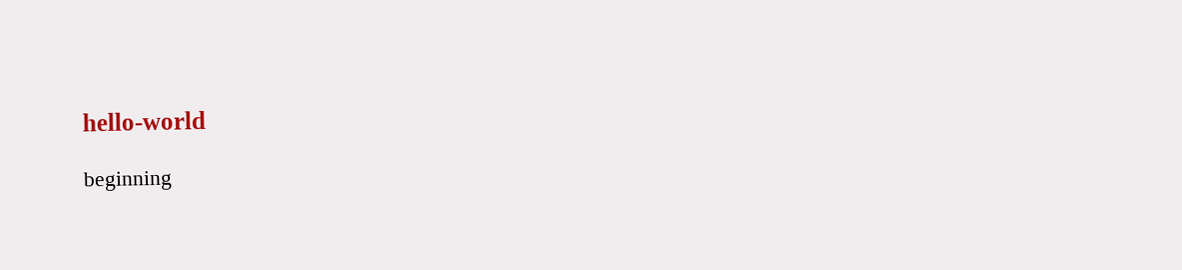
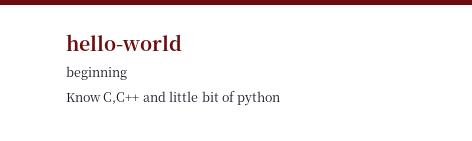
+ Know C,C++ and little bit of python

